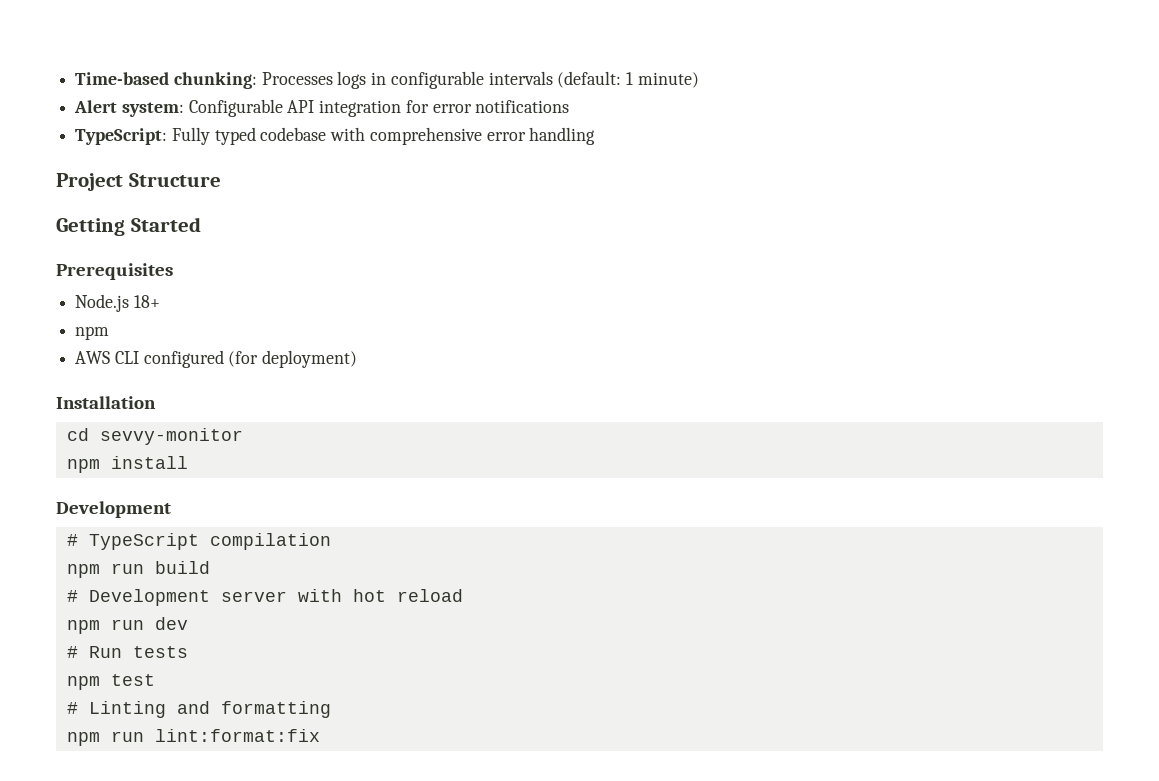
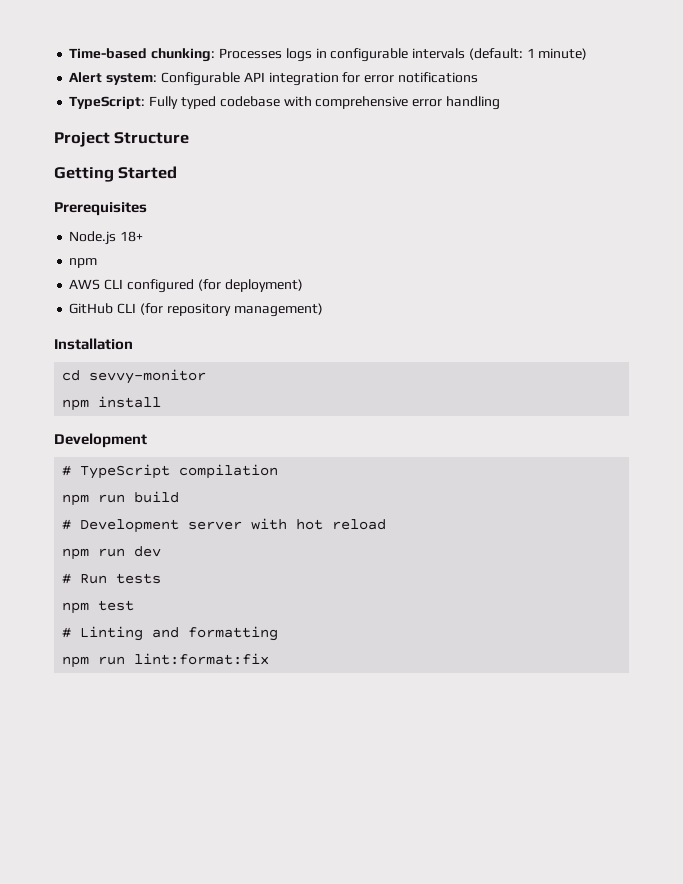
+ GitHub CLI (for repository management)

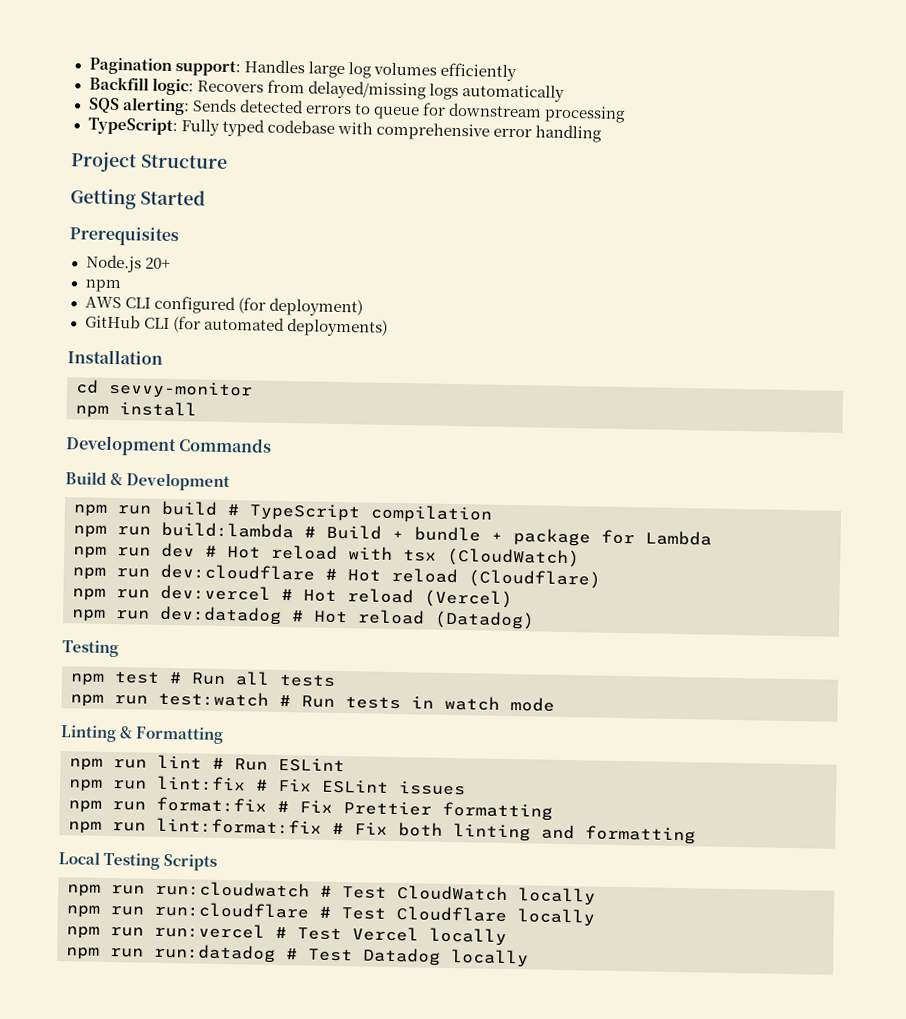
- Time-based chunking: Processes logs in configurable intervals (default: 1 minute)
- Alert system: Configurable API integration for error notifications
+ Pagination support: Handles large log volumes efficiently
+ Backfill logic: Recovers from delayed/missing logs automatically
+ SQS alerting: Sends detected errors to queue for downstream processing
- Node.js 18+
+ Node.js 20+
- GitHub CLI (for repository management)
+ GitHub CLI (for automated deployments)
  npm install
- Development
- # TypeScript compilation
+ Development Commands
+ Build & Development
+ npm run build # TypeScript compilation
- npm run build
- # Development server with hot reload
- npm run dev
- # Run tests
- npm test
- # Linting and formatting
- npm run lint:format:fix
+ npm run build:lambda # Build + bundle + package for Lambda
+ npm run dev # Hot reload with tsx (CloudWatch)
+ npm run dev:cloudflare # Hot reload (Cloudflare)
+ npm run dev:vercel # Hot reload (Vercel)
+ npm run dev:datadog # Hot reload (Datadog)
+ Testing
+ npm test # Run all tests
+ npm run test:watch # Run tests in watch mode
+ Linting & Formatting
+ npm run lint # Run ESLint
+ npm run lint:fix # Fix ESLint issues
+ npm run format:fix # Fix Prettier formatting
+ npm run lint:format:fix # Fix both linting and formatting
+ Local Testing Scripts
+ npm run run:cloudwatch # Test CloudWatch locally
+ npm run run:cloudflare # Test Cloudflare locally
+ npm run run:vercel # Test Vercel locally
+ npm run run:datadog # Test Datadog locally

